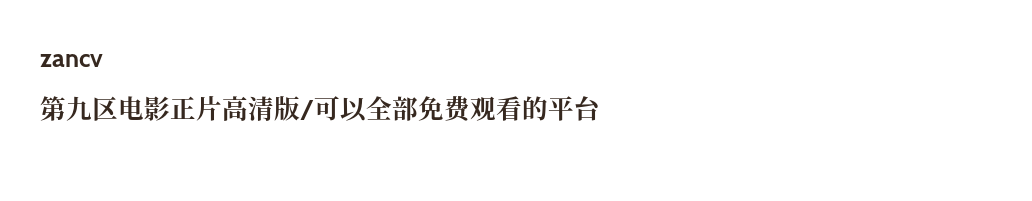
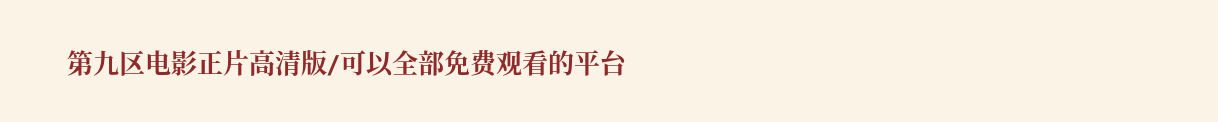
- zancv

